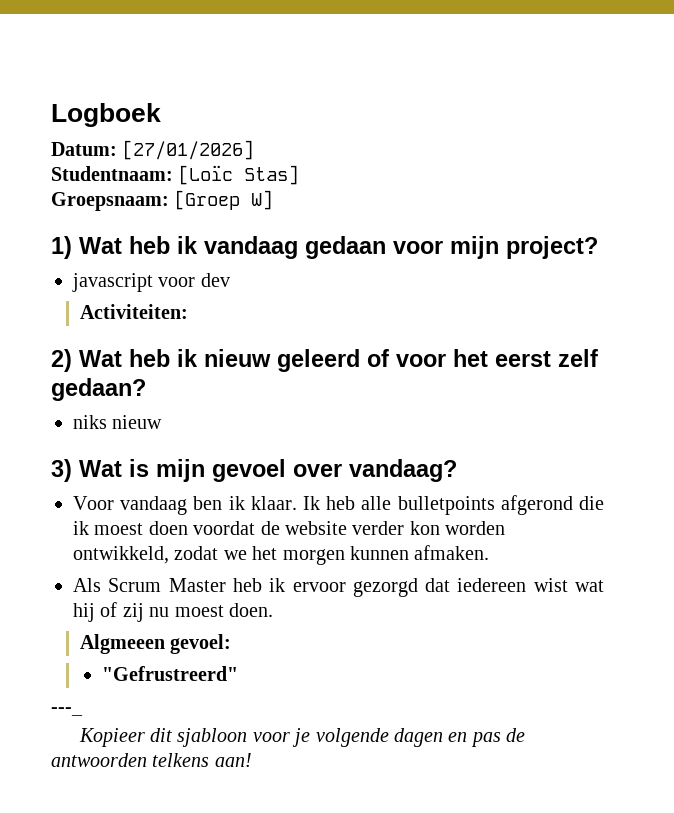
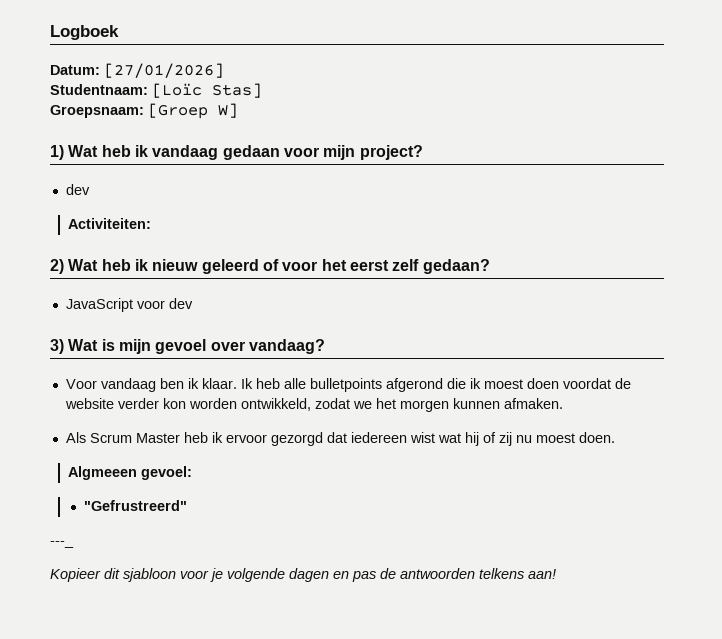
  1) Wat heb ik vandaag gedaan voor mijn project?
- javascript voor dev
+ dev
- niks nieuw
+ JavaScript voor dev

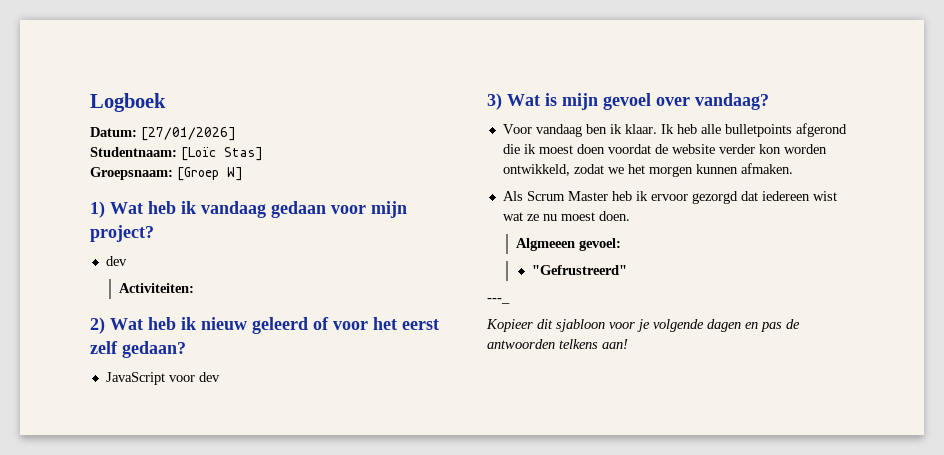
- Als Scrum Master heb ik ervoor gezorgd dat iedereen wist wat hij of zij nu moest doen.
+ Als Scrum Master heb ik ervoor gezorgd dat iedereen wist wat ze nu moest doen.

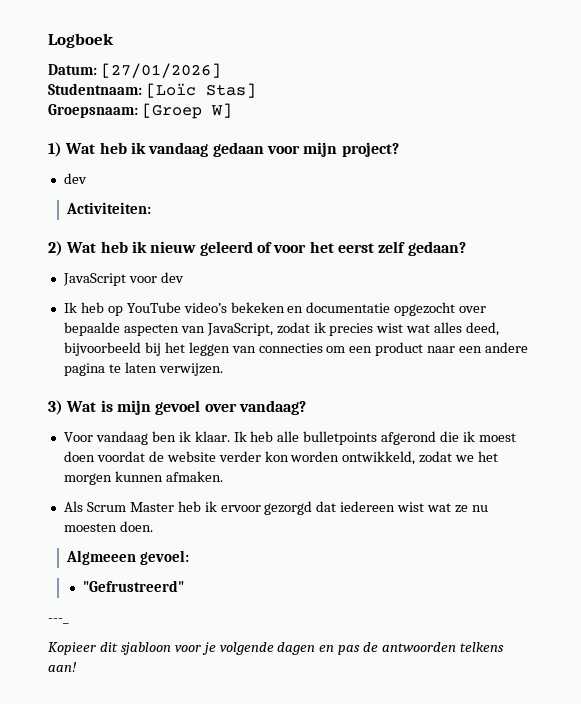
+ Ik heb op YouTube video’s bekeken en documentatie opgezocht over bepaalde aspecten van JavaScript, zodat ik precies wist wat alles deed, bijvoorbeeld bij het leggen van connecties om een product naar een andere pagina te laten verwijzen.
- Als Scrum Master heb ik ervoor gezorgd dat iedereen wist wat ze nu moest doen.
+ Als Scrum Master heb ik ervoor gezorgd dat iedereen wist wat ze nu moesten doen.

